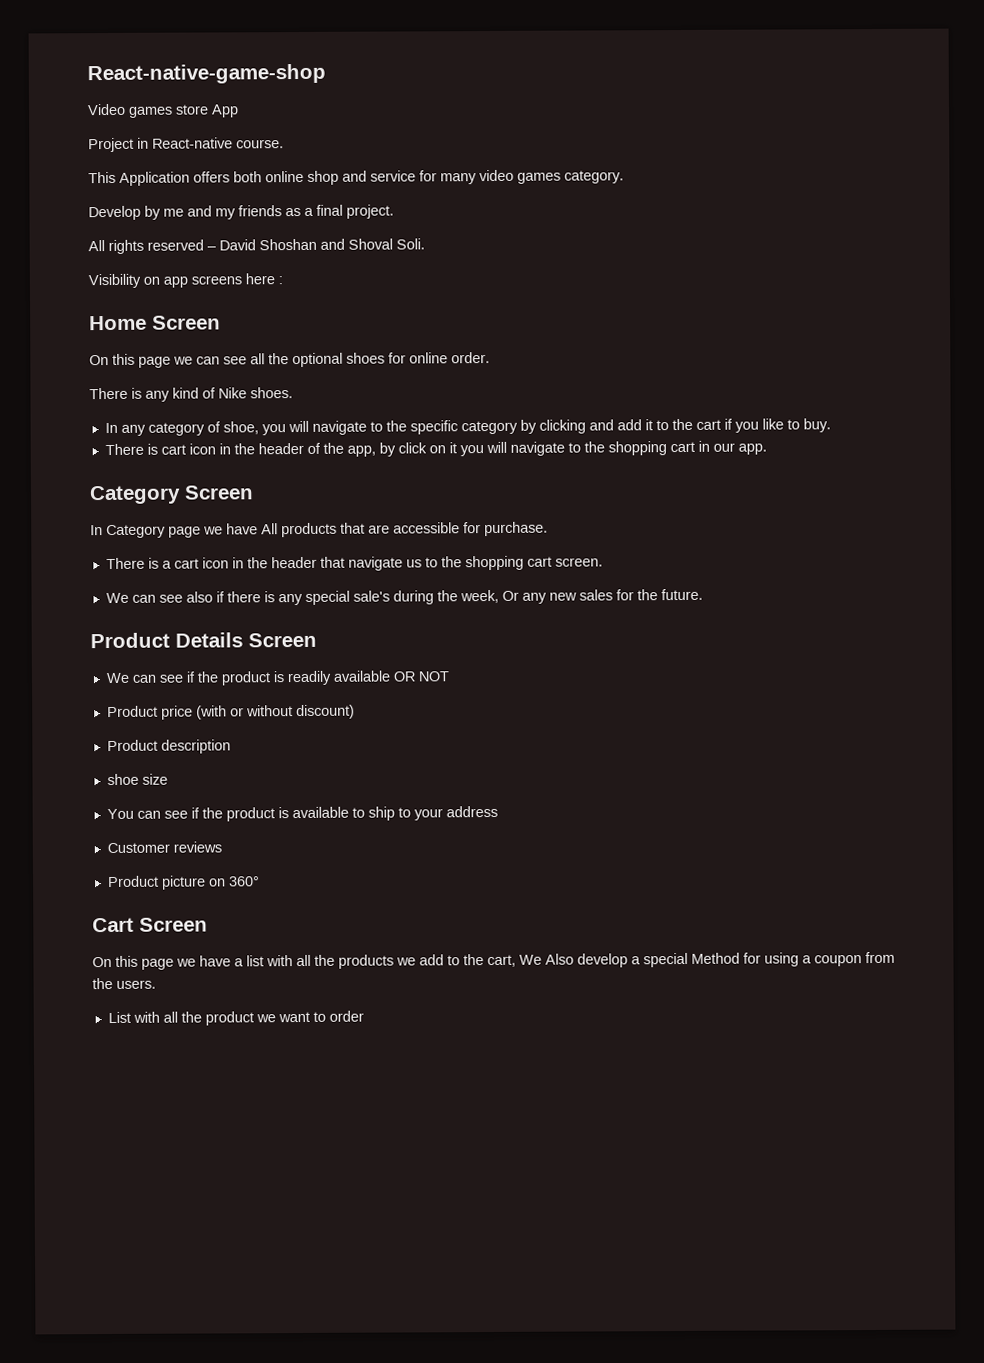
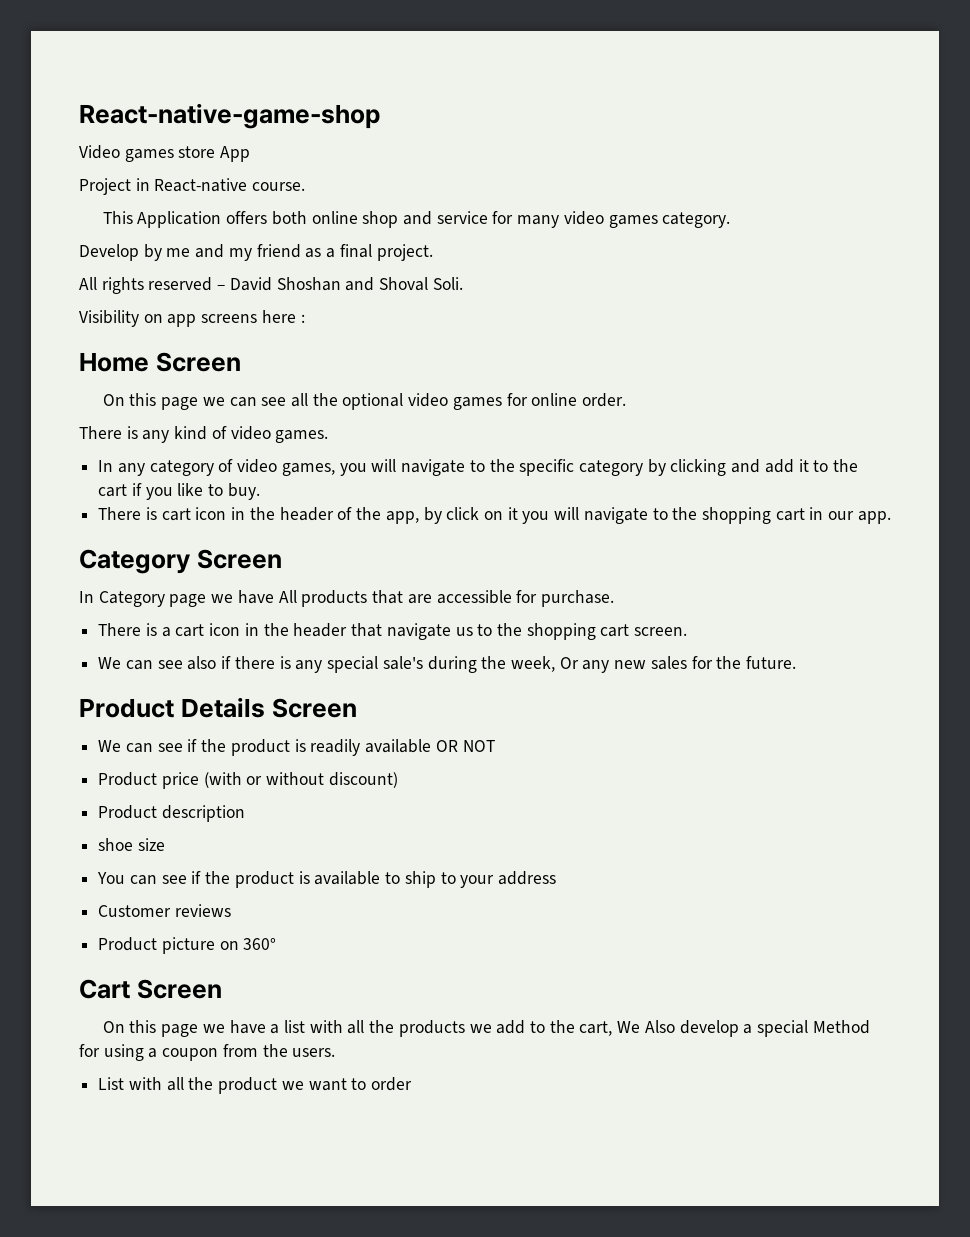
- Develop by me and my friends as a final project.
+ Develop by me and my friend as a final project.
- On this page we can see all the optional shoes for online order.
+ On this page we can see all the optional video games for online order.
- There is any kind of Nike shoes.
+ There is any kind of video games.
- In any category of shoe, you will navigate to the specific category by clicking and add it to the cart if you like to buy.
+ In any category of video games, you will navigate to the specific category by clicking and add it to the cart if you like to buy.

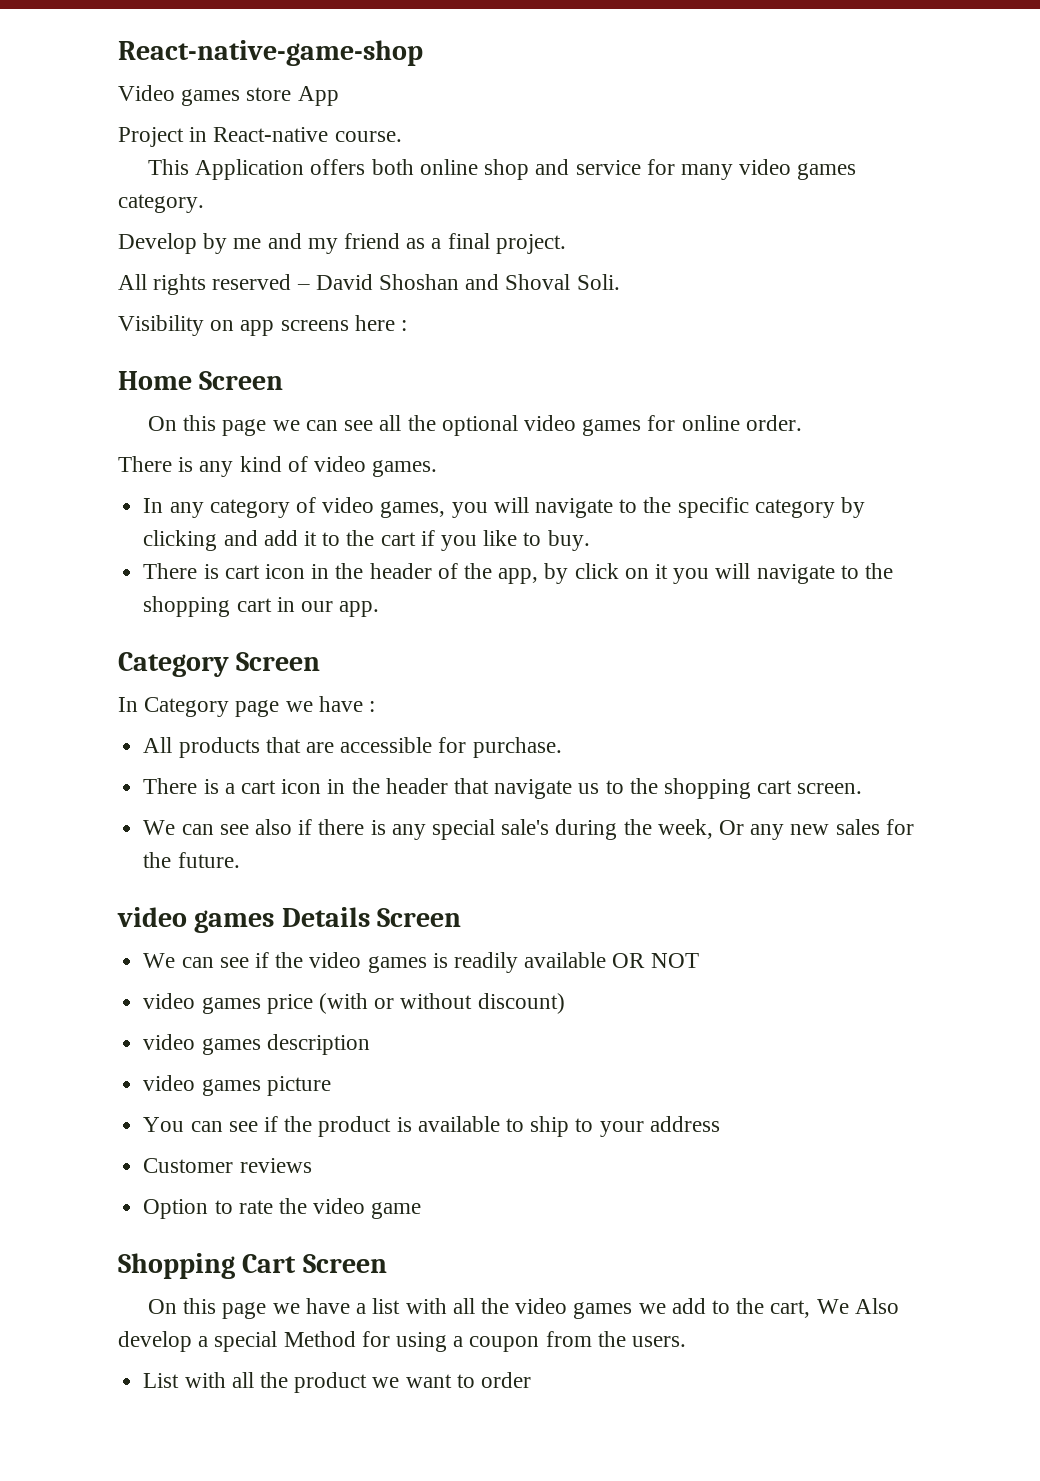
- In Category page we have All products that are accessible for purchase.
+ In Category page we have :
+ All products that are accessible for purchase.
- Product Details Screen
+ video games Details Screen
- We can see if the product is readily available OR NOT
+ We can see if the video games is readily available OR NOT
- Product price (with or without discount)
+ video games price (with or without discount)
- Product description
+ video games description
- shoe size
+ video games picture
- Product picture on 360°
- Cart Screen
+ Option to rate the video game
+ Shopping Cart Screen
- On this page we have a list with all the products we add to the cart, We Also develop a special Method for using a coupon from the users.
+ On this page we have a list with all the video games we add to the cart, We Also develop a special Method for using a coupon from the users.

